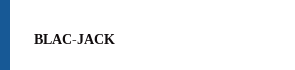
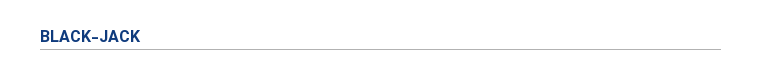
- BLAC-JACK
+ BLACK-JACK

